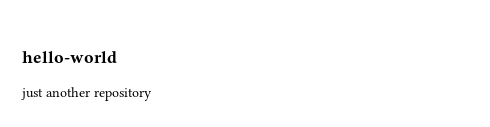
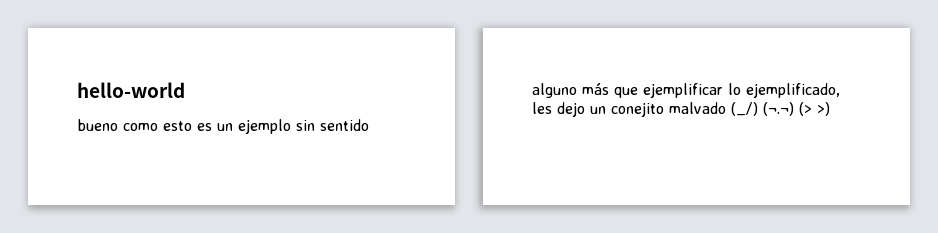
- just another repository
+ bueno como esto es un ejemplo sin sentido alguno más que ejemplificar lo ejemplificado, les dejo un conejito malvado (_/) (¬.¬) (> >)

